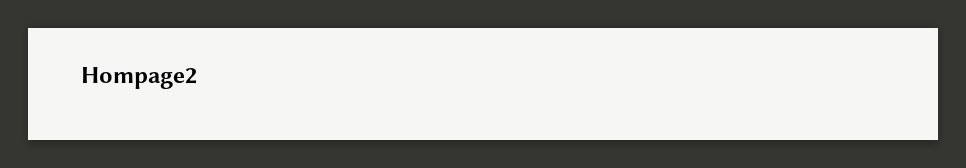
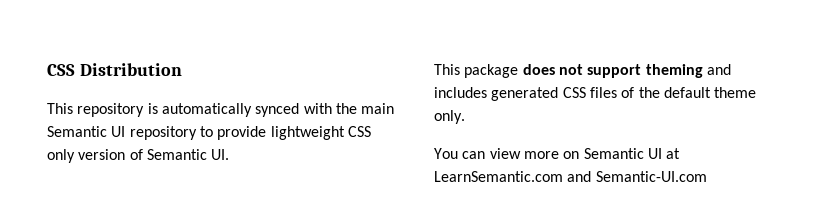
- Hompage2
+ CSS Distribution
+ This repository is automatically synced with the main Semantic UI repository to provide lightweight CSS only version of Semantic UI.
+ This package does not support theming and includes generated CSS files of the default theme only.
+ You can view more on Semantic UI at LearnSemantic.com and Semantic-UI.com

